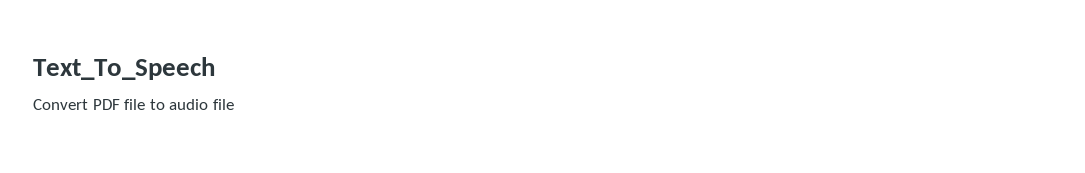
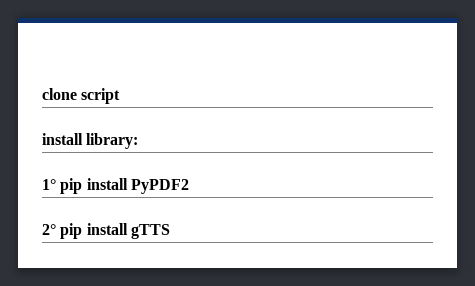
- Text_To_Speech
- Convert PDF file to audio file
+ clone script
+ install library:
+ 1° pip install PyPDF2
+ 2° pip install gTTS

